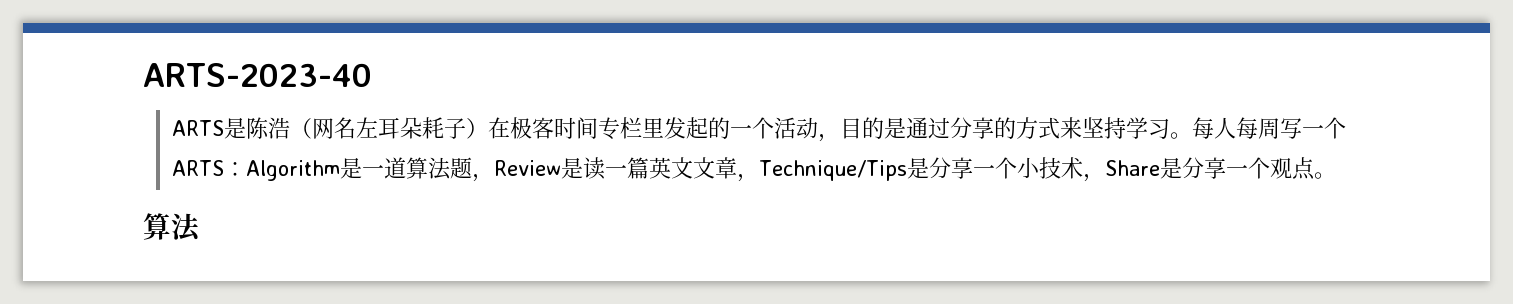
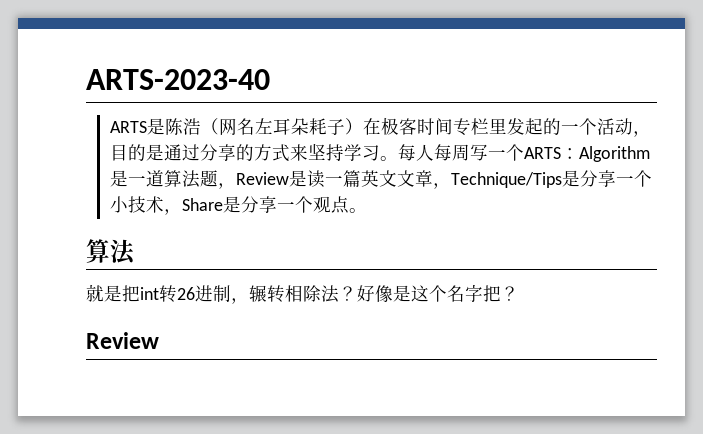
+ 就是把int转26进制，辗转相除法？好像是这个名字把？
+ Review

